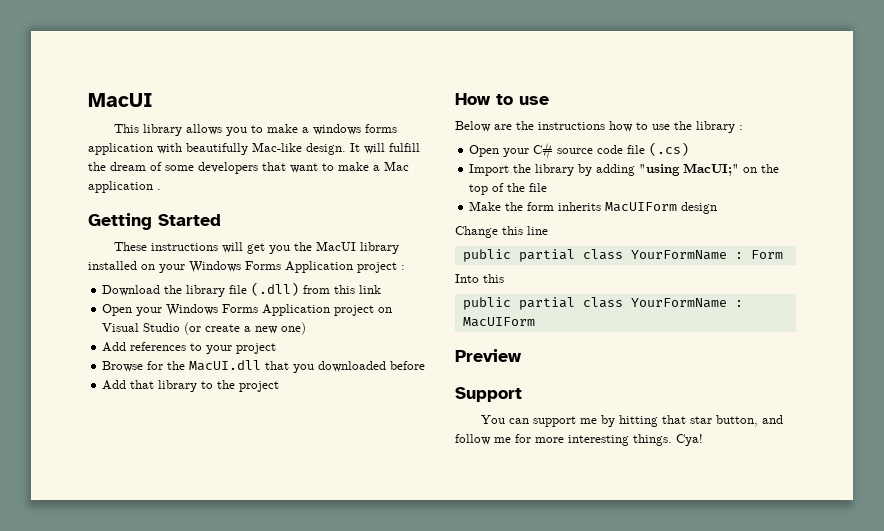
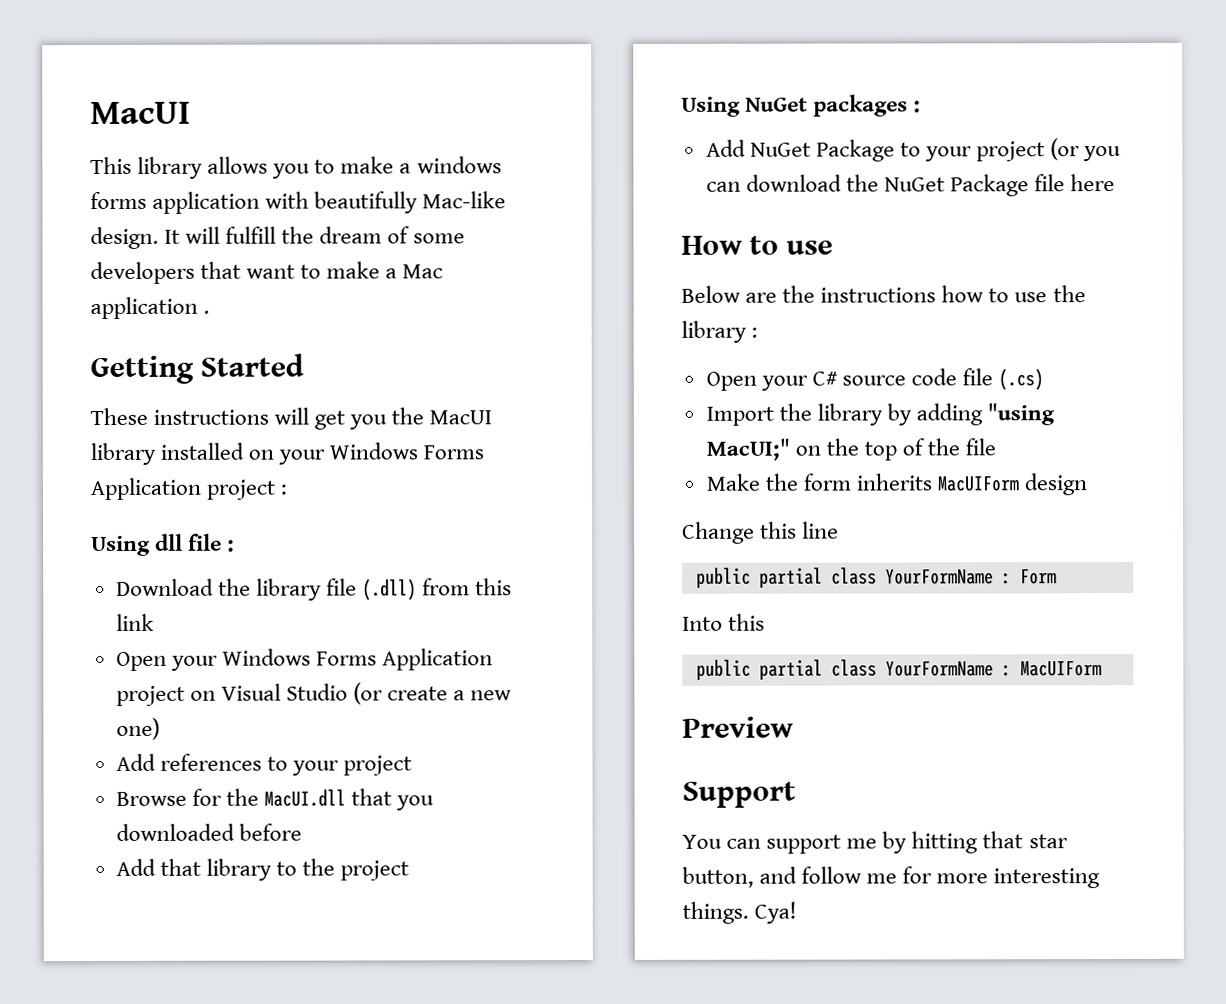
+ Using dll file :
+ Using NuGet packages :
+ Add NuGet Package to your project (or you can download the NuGet Package file here

